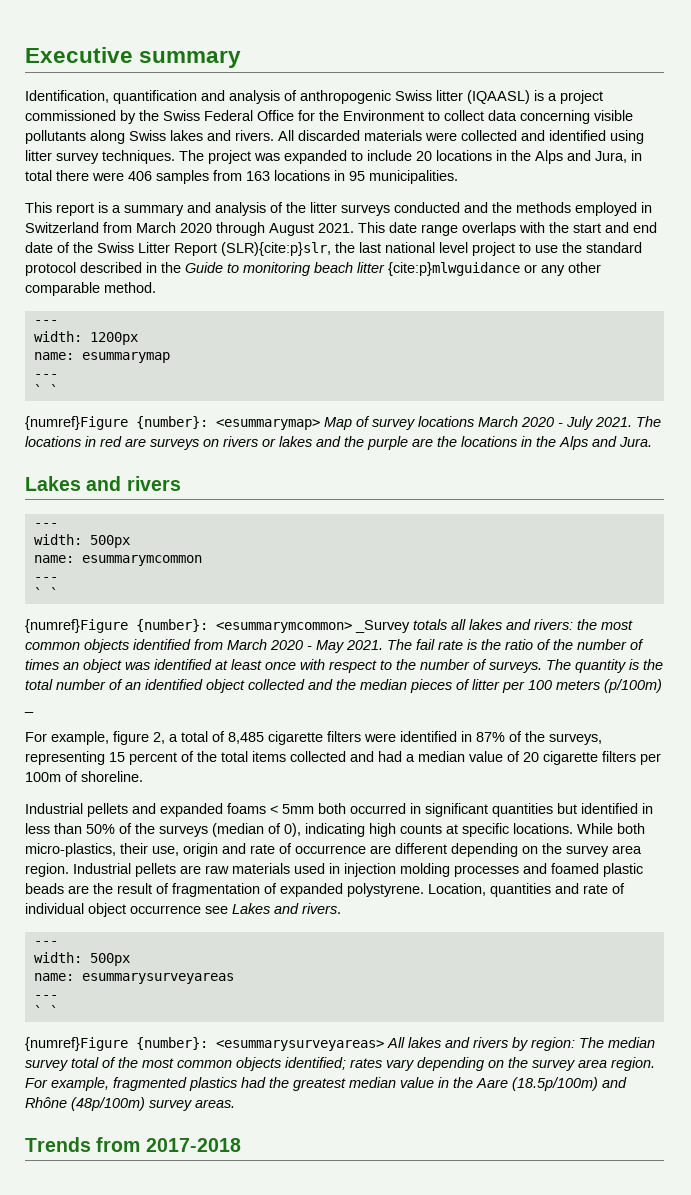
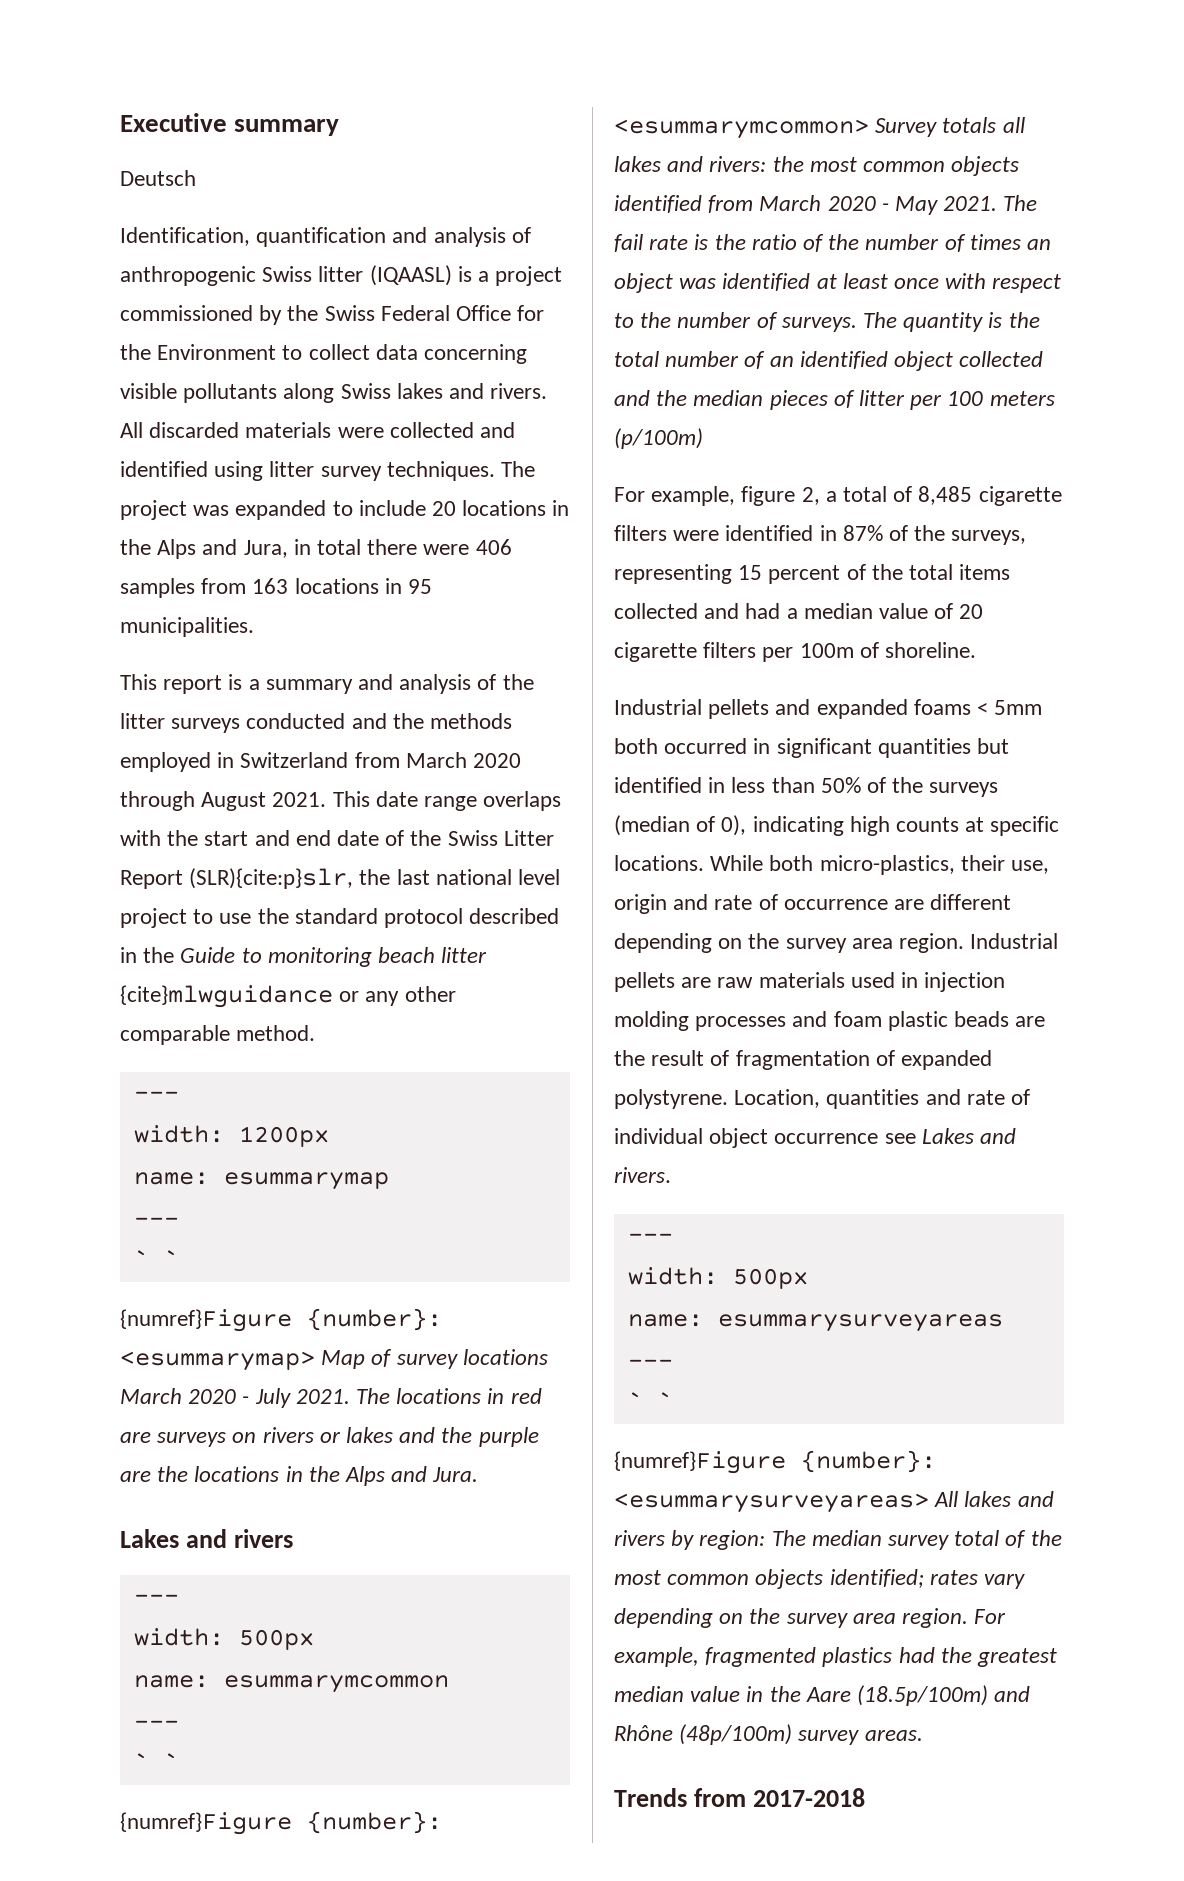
+ Deutsch
- This date range overlaps with the start and end date of the Swiss Litter Report (SLR){cite:p}slr, the last national level project to use the standard protocol described in the Guide to monitoring beach litter {cite:p}mlwguidance or any other comparable method.
+ This date range overlaps with the start and end date of the Swiss Litter Report (SLR){cite:p}slr, the last national level project to use the standard protocol described in the Guide to monitoring beach litter {cite}mlwguidance or any other comparable method.
- {numref}Figure {number}: <esummarymcommon> _Survey totals all lakes and rivers: the most common objects identified from March 2020 - May 2021.
+ {numref}Figure {number}: <esummarymcommon> Survey totals all lakes and rivers: the most common objects identified from March 2020 - May 2021.
- The quantity is the total number of an identified object collected and the median pieces of litter per 100 meters (p/100m) _
+ The quantity is the total number of an identified object collected and the median pieces of litter per 100 meters (p/100m)
- Industrial pellets are raw materials used in injection molding processes and foamed plastic beads are the result of fragmentation of expanded polystyrene.
+ Industrial pellets are raw materials used in injection molding processes and foam plastic beads are the result of fragmentation of expanded polystyrene.

